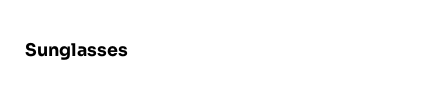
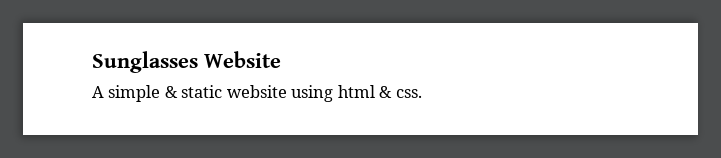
- Sunglasses
+ Sunglasses Website
+ A simple & static website using html & css.

